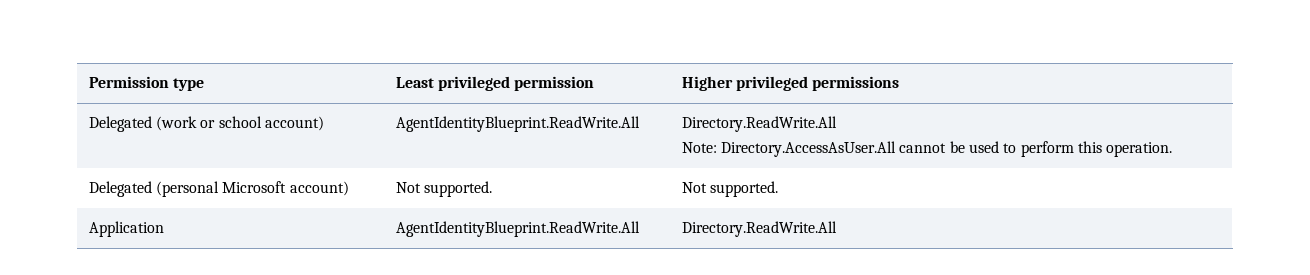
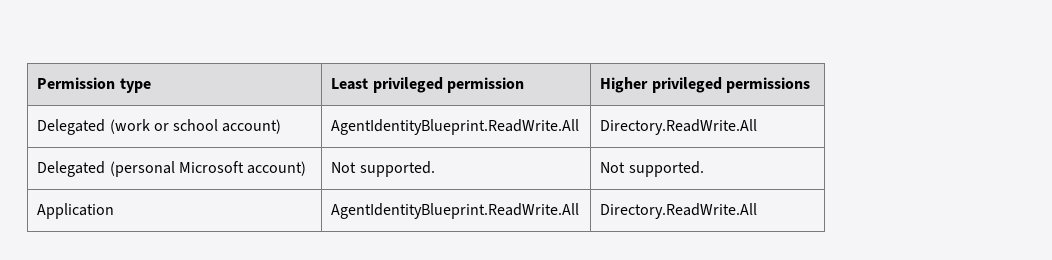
  Delegated (work or school account) | AgentIdentityBlueprint.ReadWrite.All | Directory.ReadWrite.All
- Note: Directory.AccessAsUser.All cannot be used to perform this operation.

